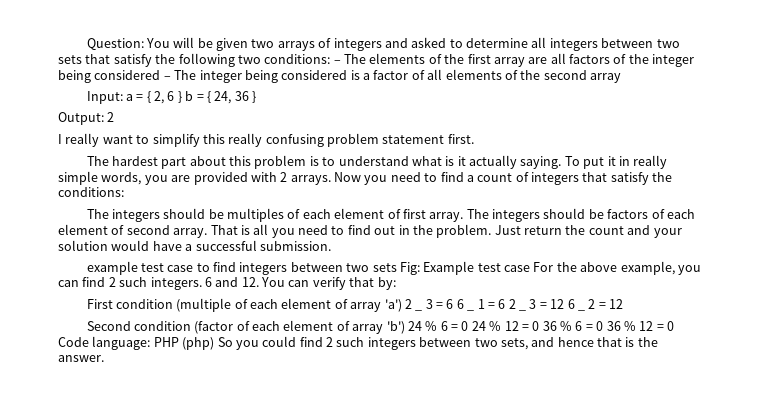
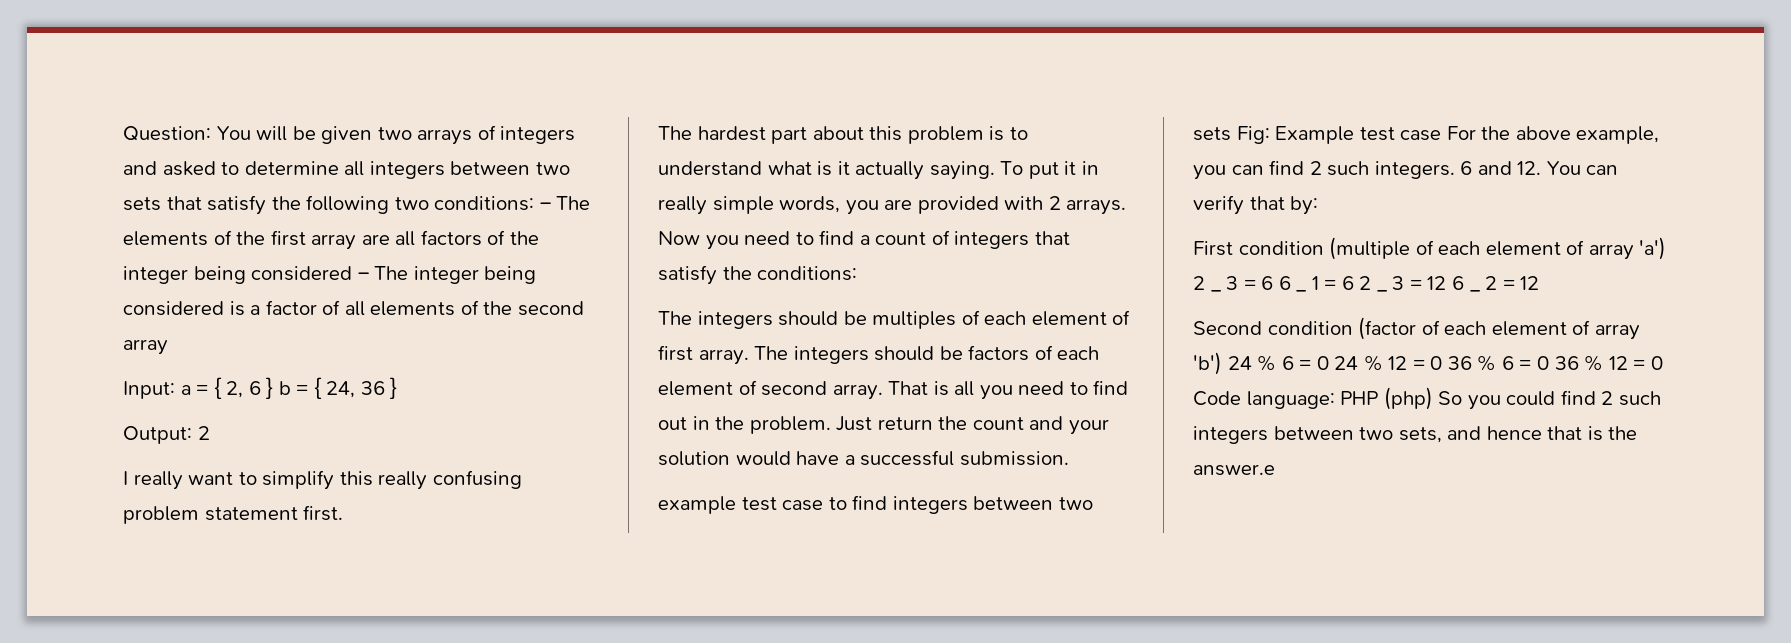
- Second condition (factor of each element of array 'b') 24 % 6 = 0 24 % 12 = 0 36 % 6 = 0 36 % 12 = 0 Code language: PHP (php) So you could find 2 such integers between two sets, and hence that is the answer.
+ Second condition (factor of each element of array 'b') 24 % 6 = 0 24 % 12 = 0 36 % 6 = 0 36 % 12 = 0 Code language: PHP (php) So you could find 2 such integers between two sets, and hence that is the answer.e

